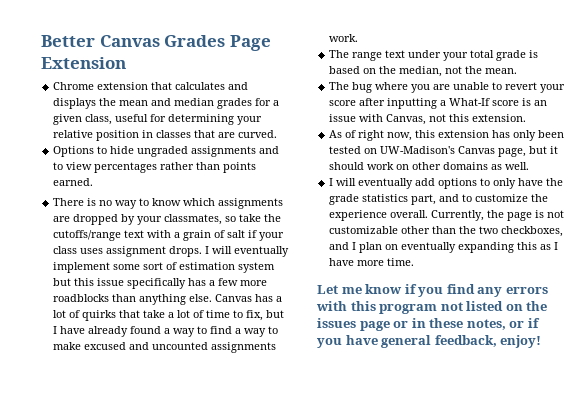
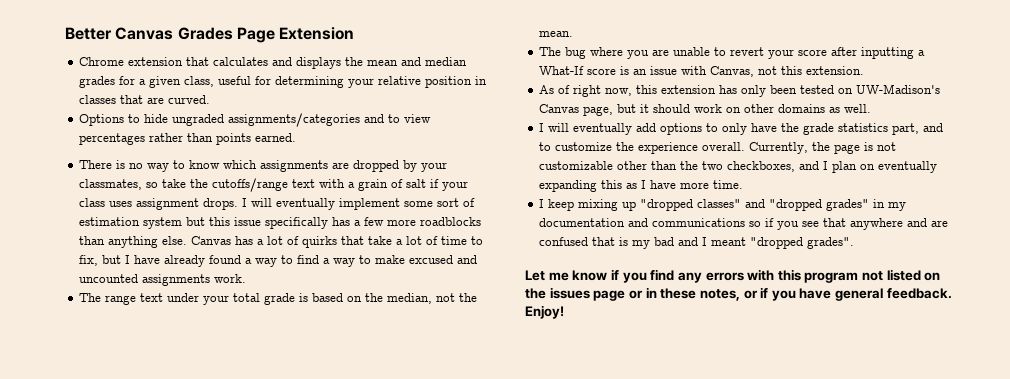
- Options to hide ungraded assignments and to view percentages rather than points earned.
+ Options to hide ungraded assignments/categories and to view percentages rather than points earned.
+ I keep mixing up "dropped classes" and "dropped grades" in my documentation and communications so if you see that anywhere and are confused that is my bad and I meant "dropped grades".
- Let me know if you find any errors with this program not listed on the issues page or in these notes, or if you have general feedback, enjoy!
+ Let me know if you find any errors with this program not listed on the issues page or in these notes, or if you have general feedback. Enjoy!

